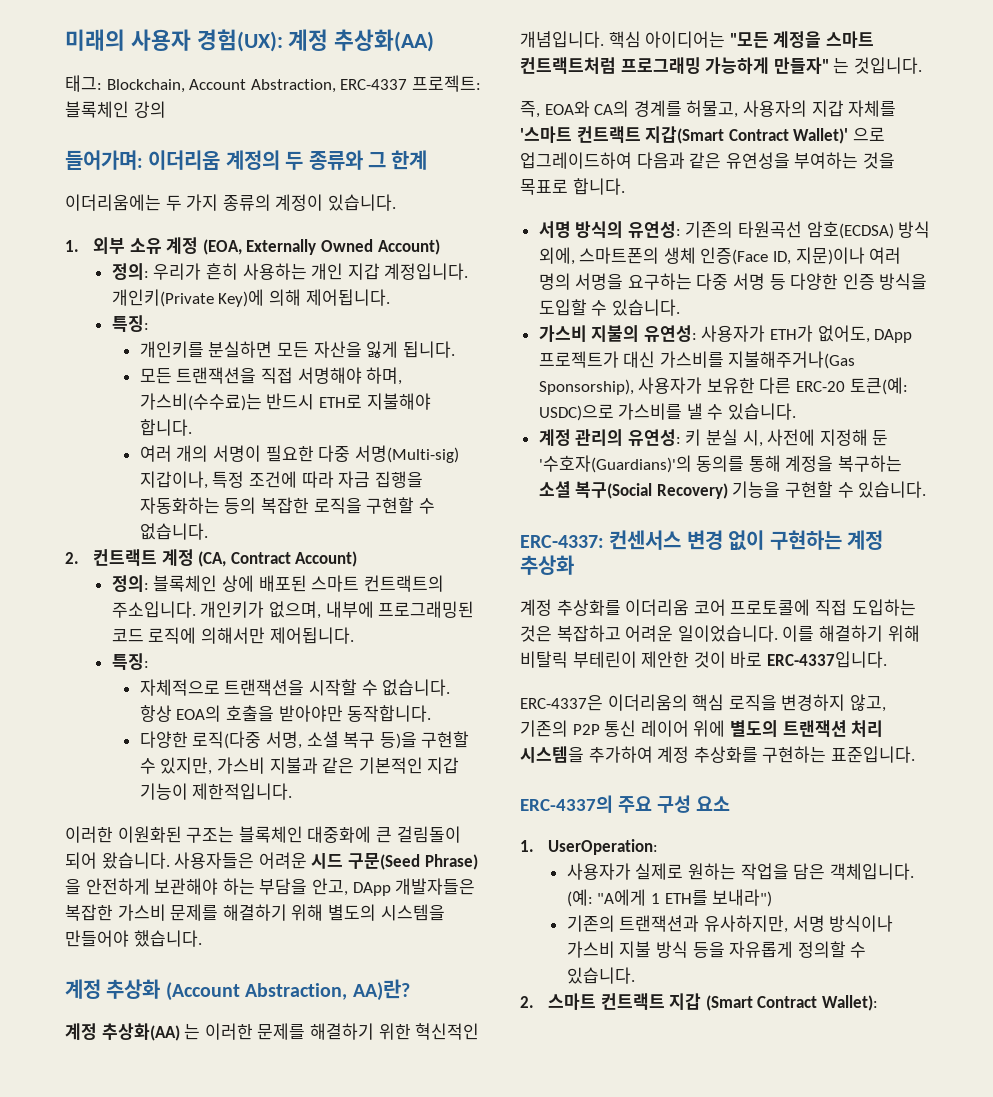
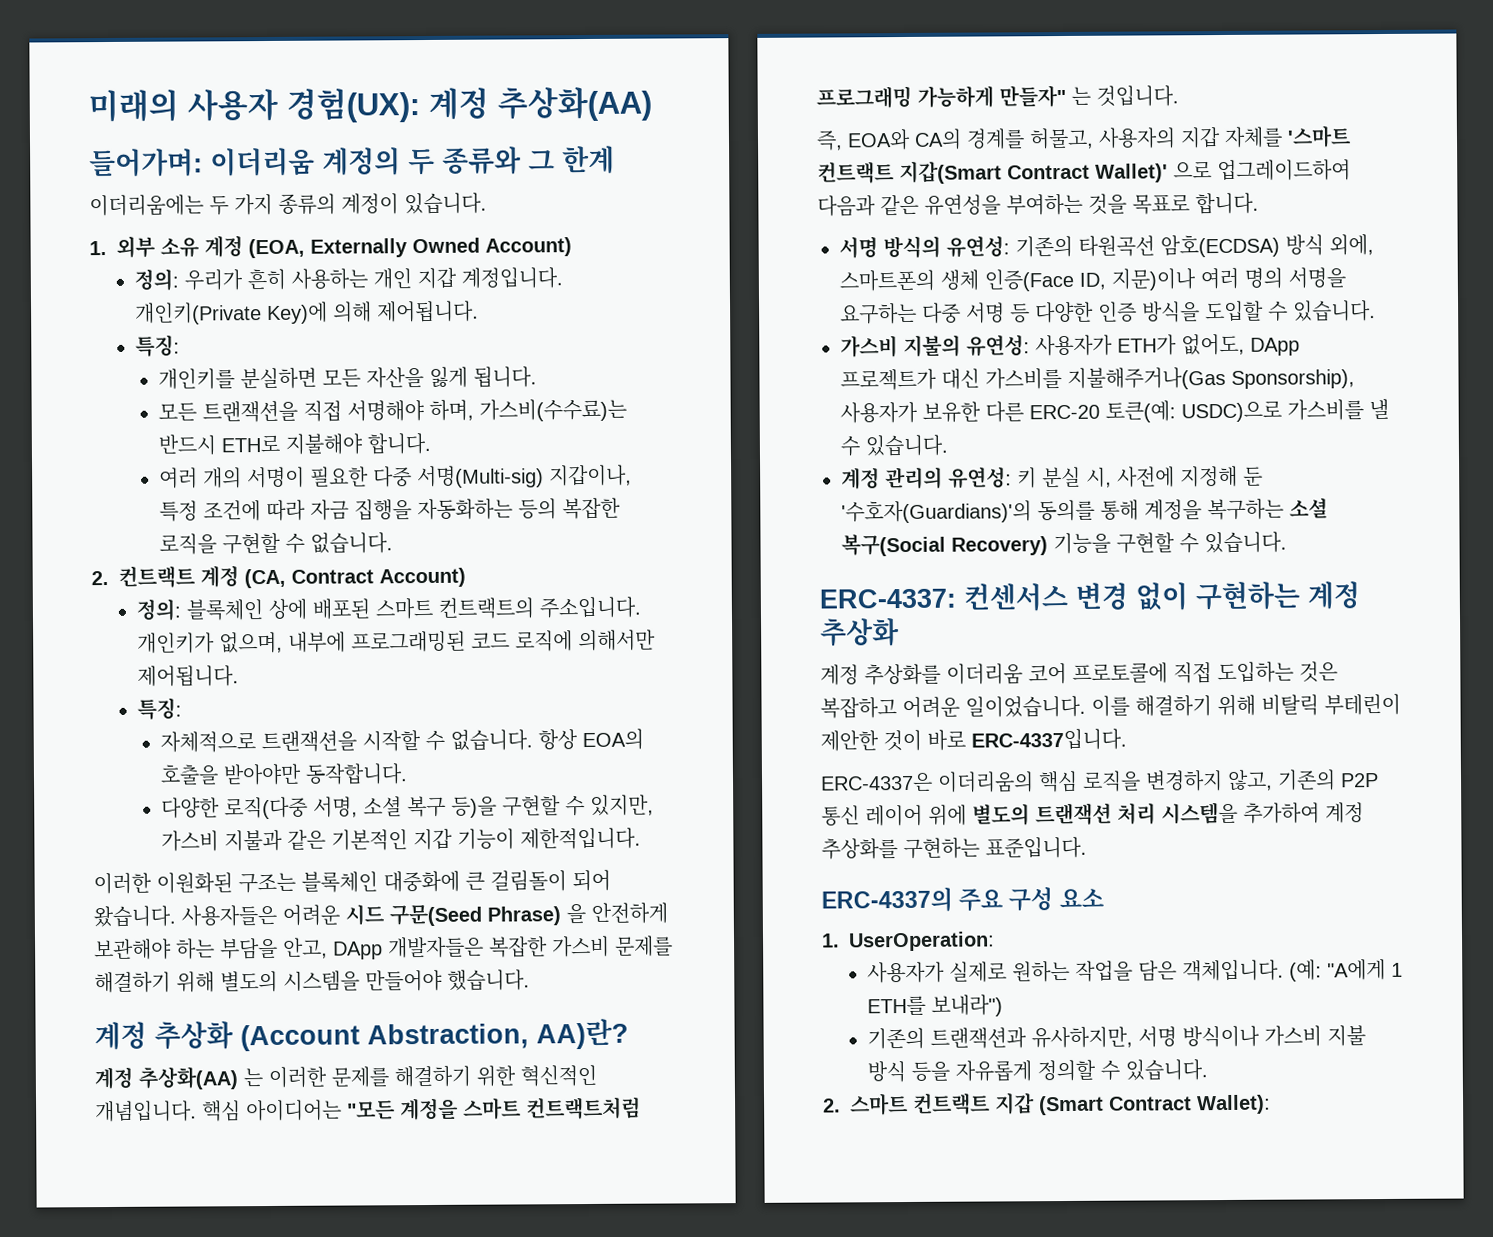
- 태그: Blockchain, Account Abstraction, ERC-4337 프로젝트: 블록체인 강의

